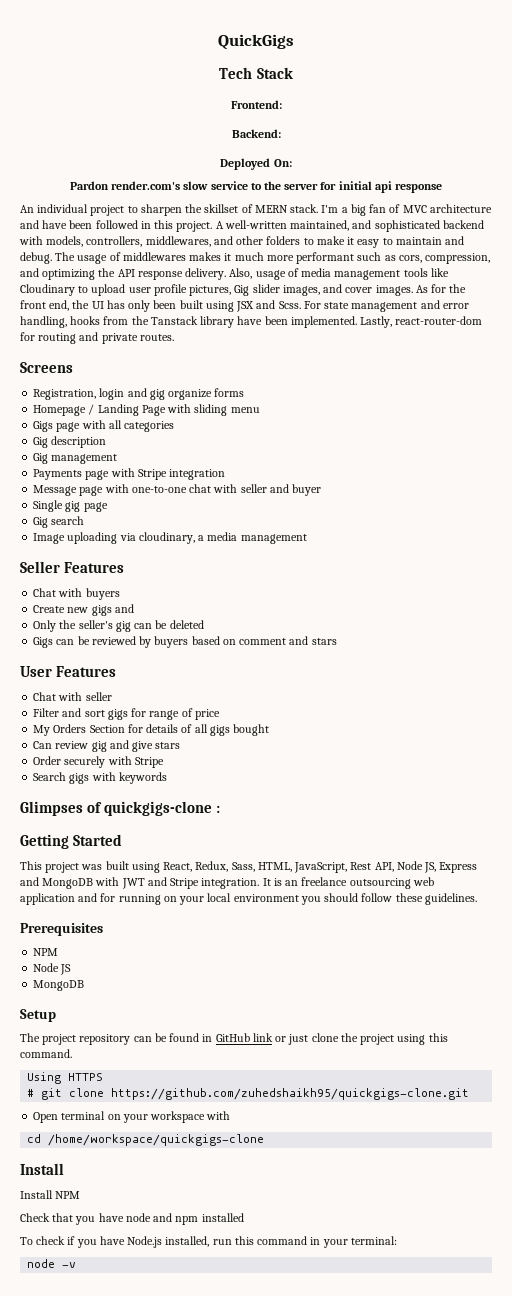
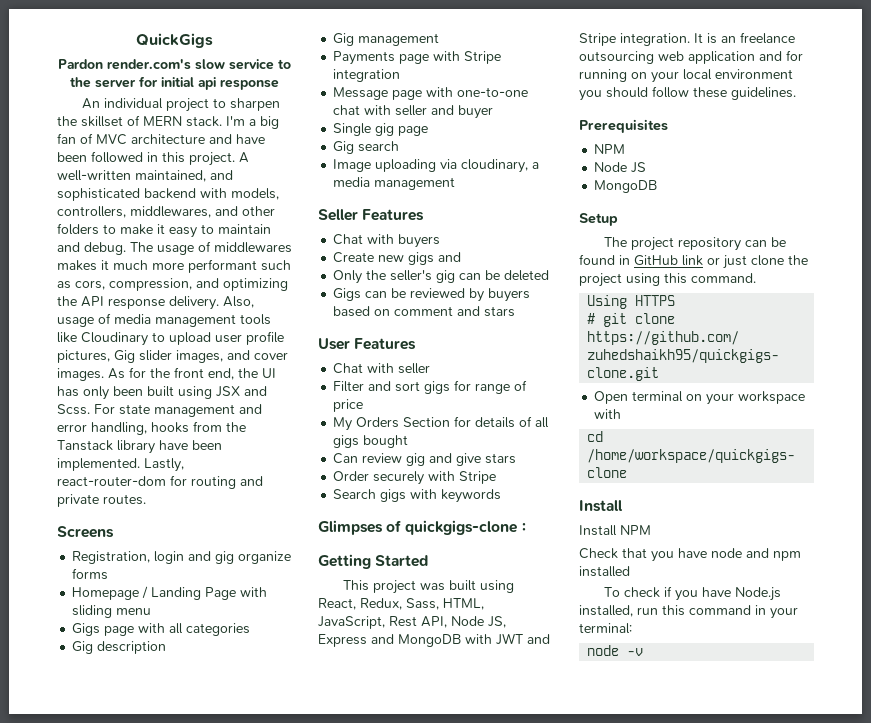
- Tech Stack
- Frontend:
- Backend:
- Deployed On:

